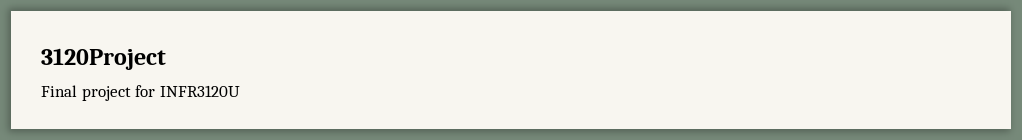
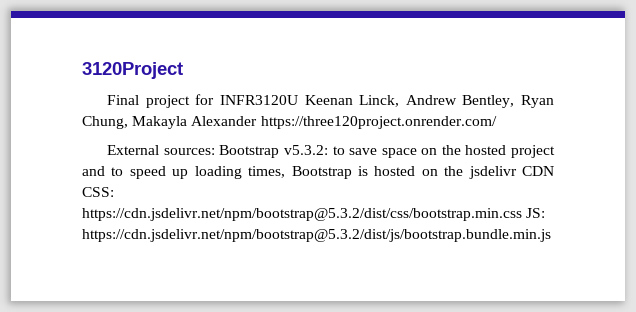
- Final project for INFR3120U
+ Final project for INFR3120U Keenan Linck, Andrew Bentley, Ryan Chung, Makayla Alexander https://three120project.onrender.com/
+ External sources: Bootstrap v5.3.2: to save space on the hosted project and to speed up loading times, Bootstrap is hosted on the jsdelivr CDN CSS: https://cdn.jsdelivr.net/npm/bootstrap@5.3.2/dist/css/bootstrap.min.css JS: https://cdn.jsdelivr.net/npm/bootstrap@5.3.2/dist/js/bootstrap.bundle.min.js

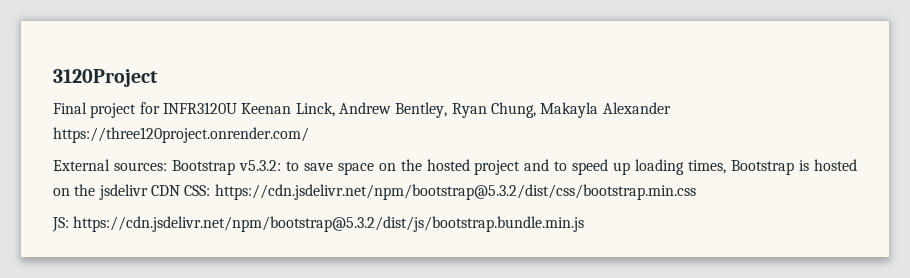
- External sources: Bootstrap v5.3.2: to save space on the hosted project and to speed up loading times, Bootstrap is hosted on the jsdelivr CDN CSS: https://cdn.jsdelivr.net/npm/bootstrap@5.3.2/dist/css/bootstrap.min.css JS: https://cdn.jsdelivr.net/npm/bootstrap@5.3.2/dist/js/bootstrap.bundle.min.js
+ External sources: Bootstrap v5.3.2: to save space on the hosted project and to speed up loading times, Bootstrap is hosted on the jsdelivr CDN CSS: https://cdn.jsdelivr.net/npm/bootstrap@5.3.2/dist/css/bootstrap.min.css
+ JS: https://cdn.jsdelivr.net/npm/bootstrap@5.3.2/dist/js/bootstrap.bundle.min.js

